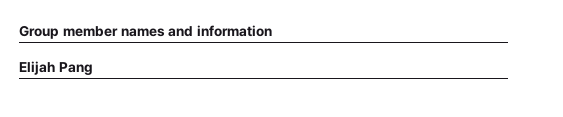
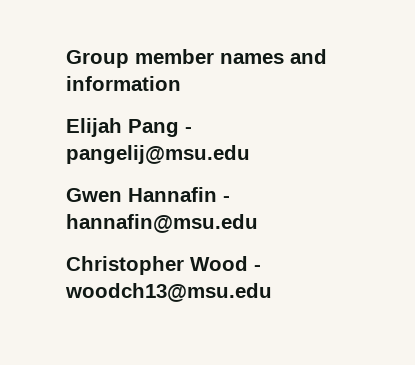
- Elijah Pang
+ Elijah Pang - pangelij@msu.edu
+ Gwen Hannafin - hannafin@msu.edu
+ Christopher Wood - woodch13@msu.edu

